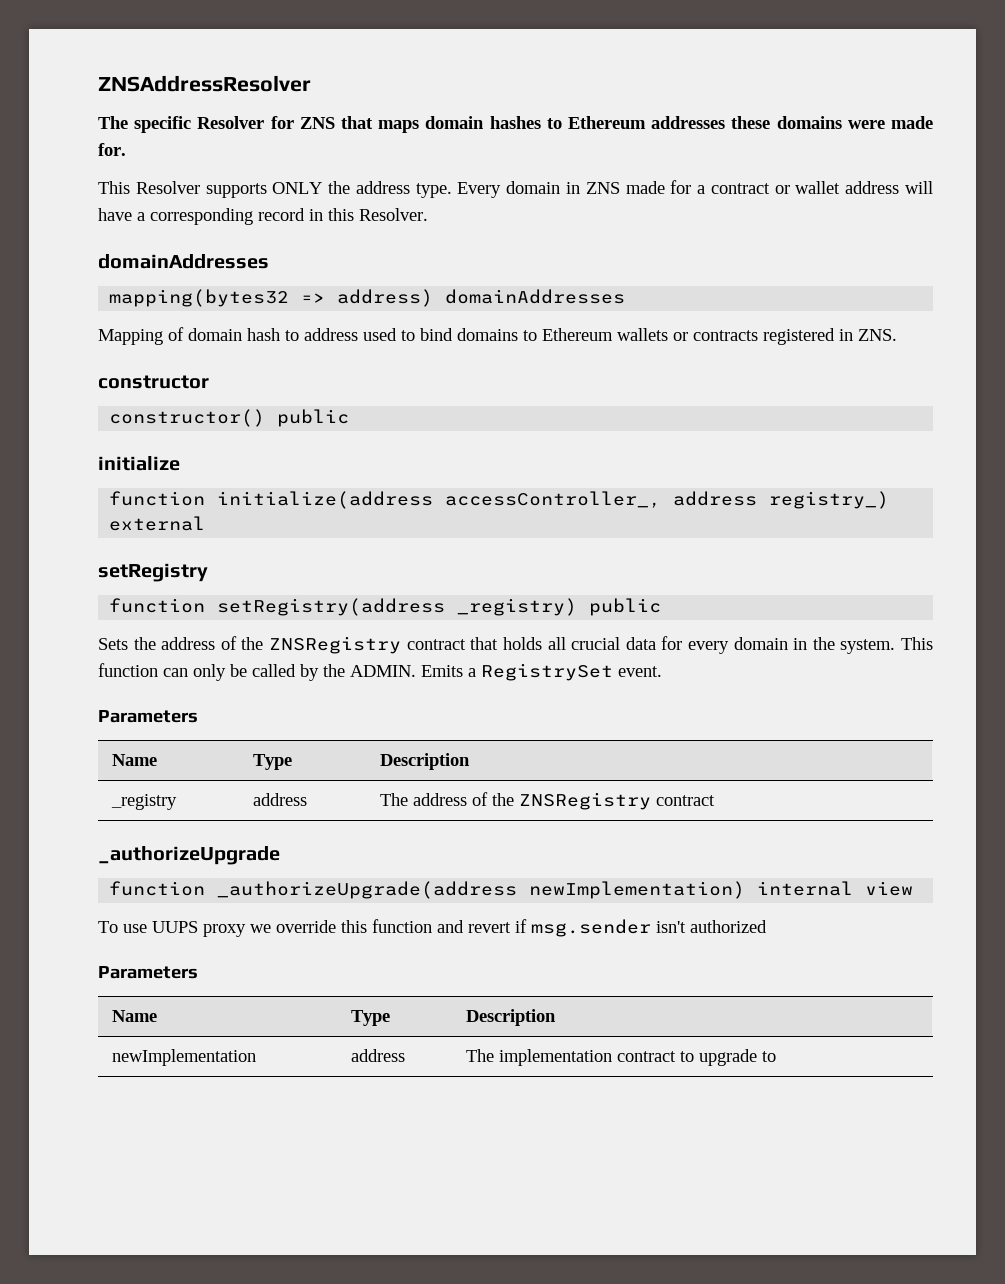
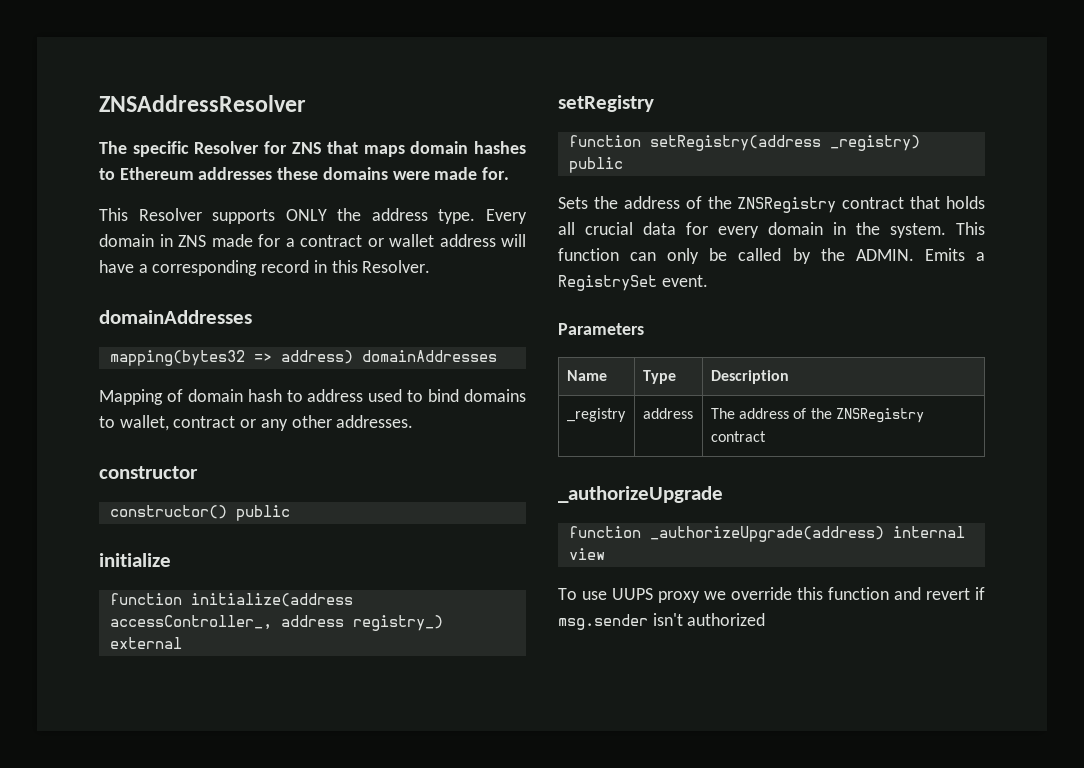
- Mapping of domain hash to address used to bind domains to Ethereum wallets or contracts registered in ZNS.
+ Mapping of domain hash to address used to bind domains to wallet, contract or any other addresses.
- function _authorizeUpgrade(address newImplementation) internal view
+ function _authorizeUpgrade(address) internal view
  To use UUPS proxy we override this function and revert if msg.sender isn't authorized
- Parameters
- Name | Type | Description
- newImplementation | address | The implementation contract to upgrade to

